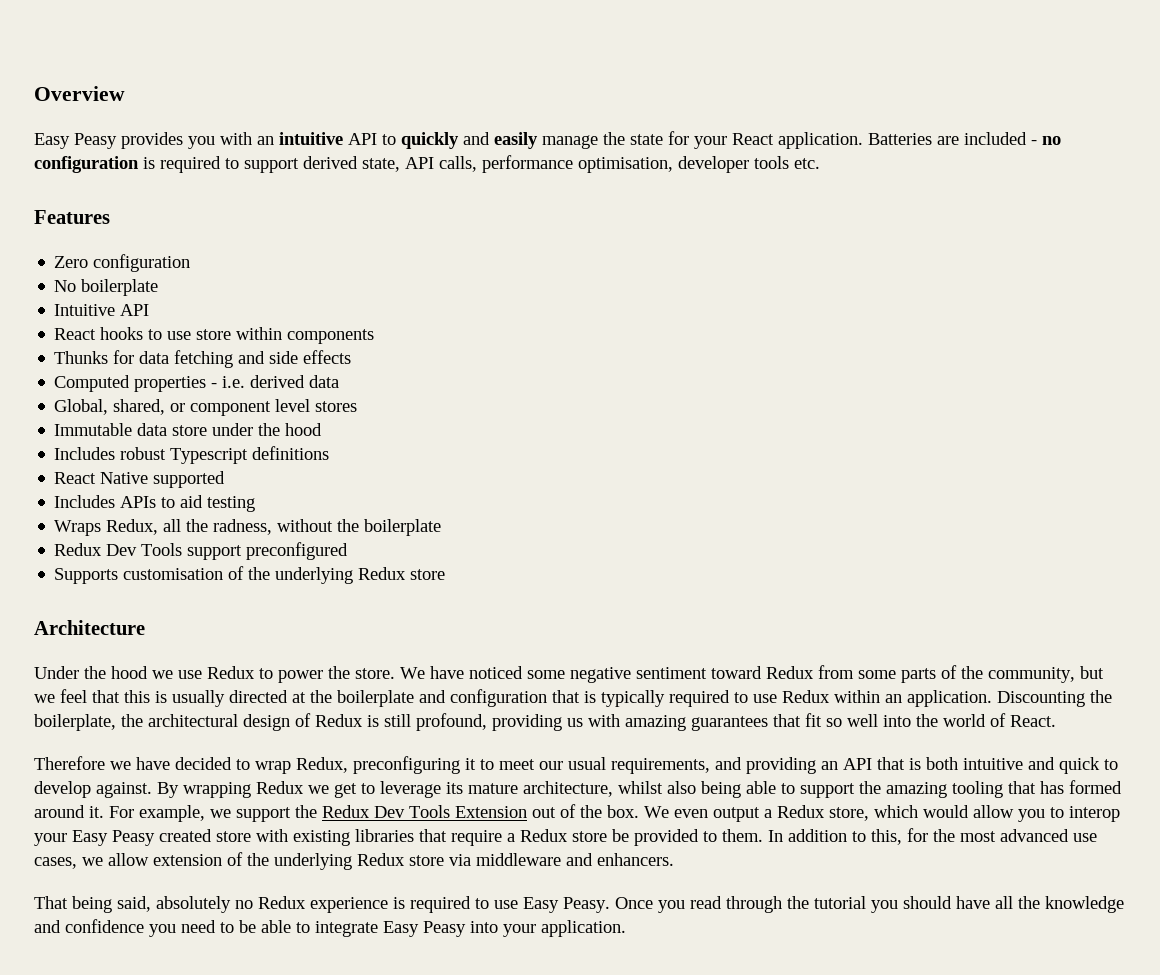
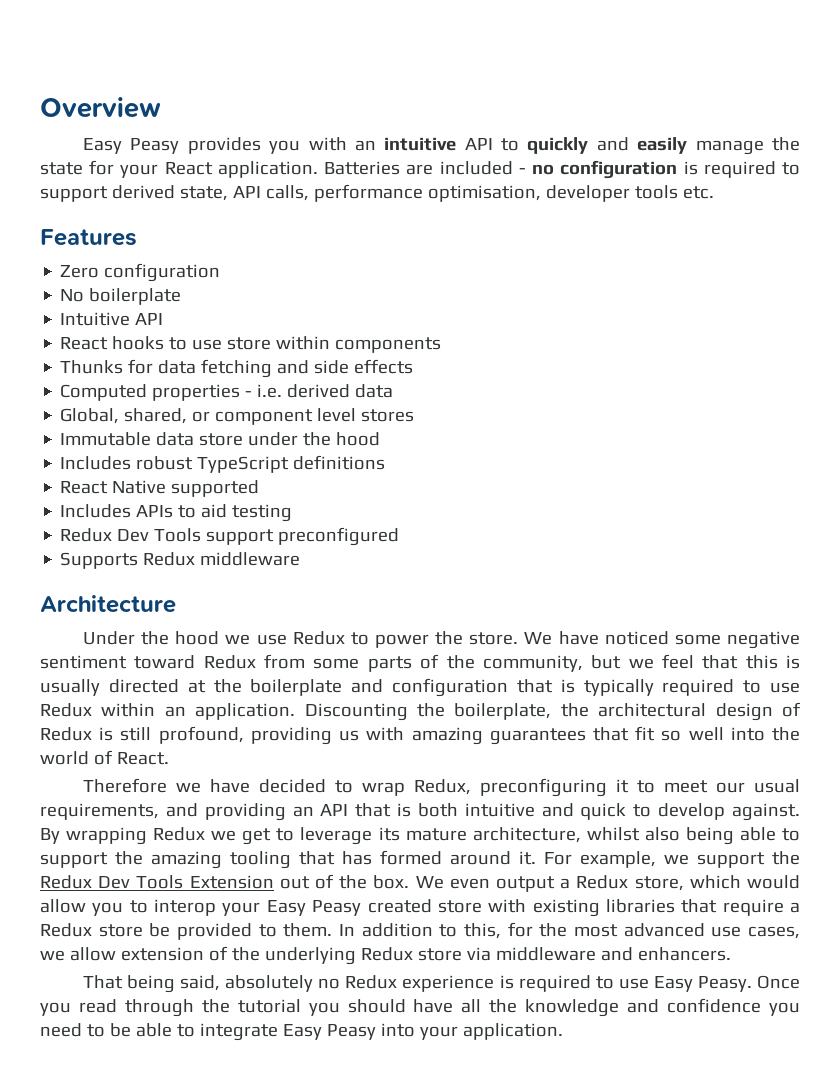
- Includes robust Typescript definitions
+ Includes robust TypeScript definitions
- Wraps Redux, all the radness, without the boilerplate
- Supports customisation of the underlying Redux store
+ Supports Redux middleware

